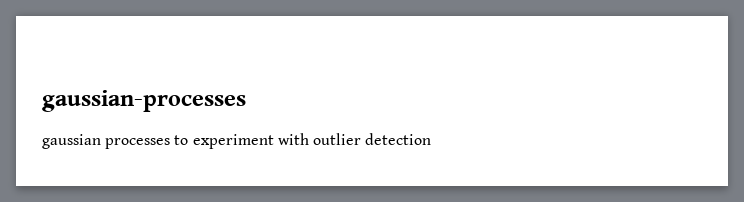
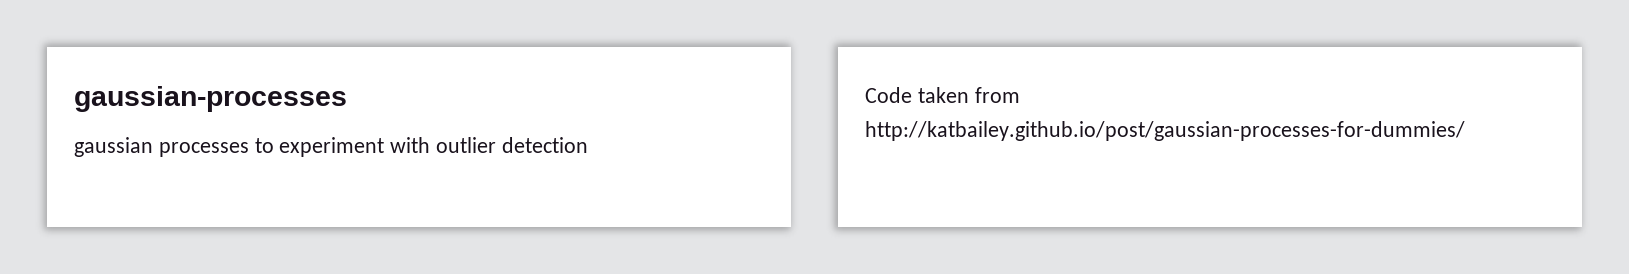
+ Code taken from http://katbailey.github.io/post/gaussian-processes-for-dummies/

